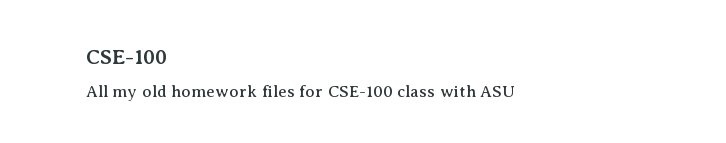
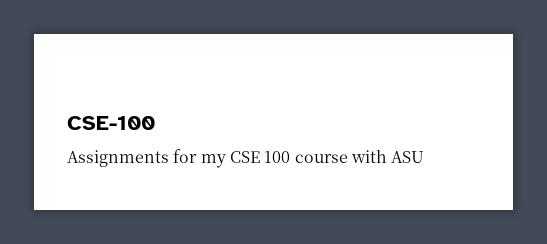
- All my old homework files for CSE-100 class with ASU
+ Assignments for my CSE 100 course with ASU

